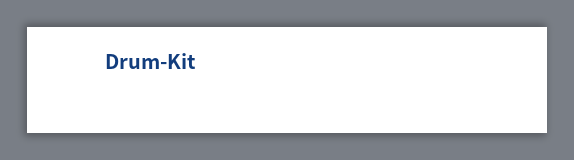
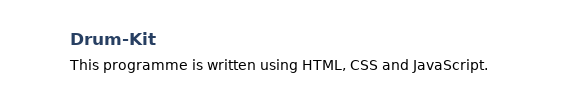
+ This programme is written using HTML, CSS and JavaScript.

